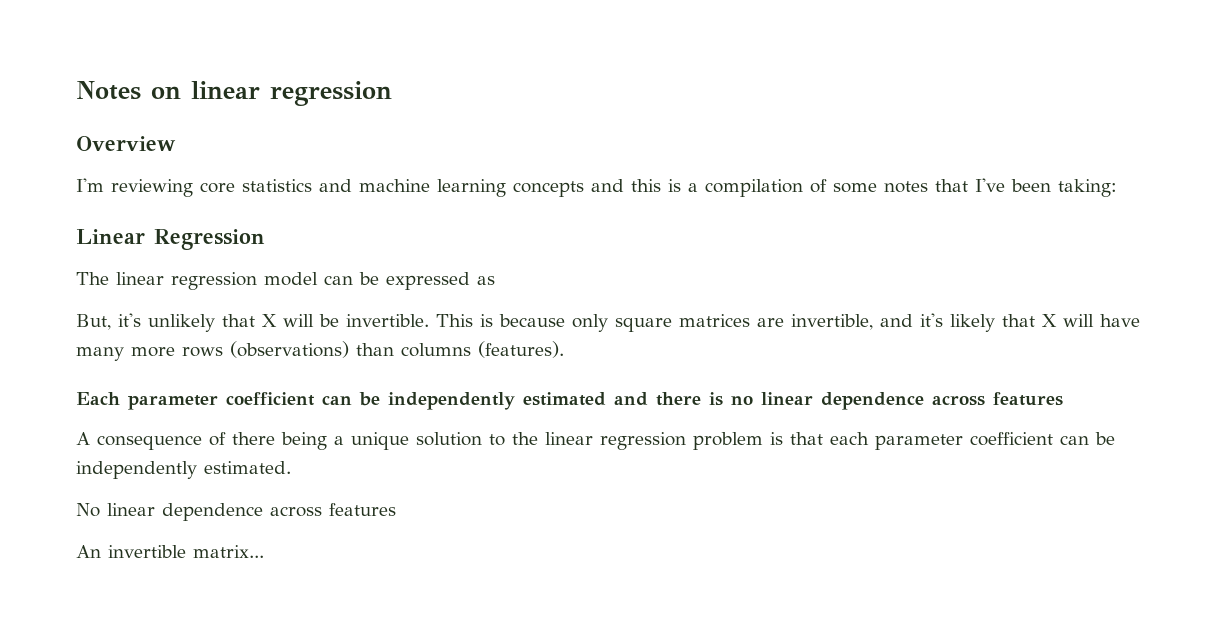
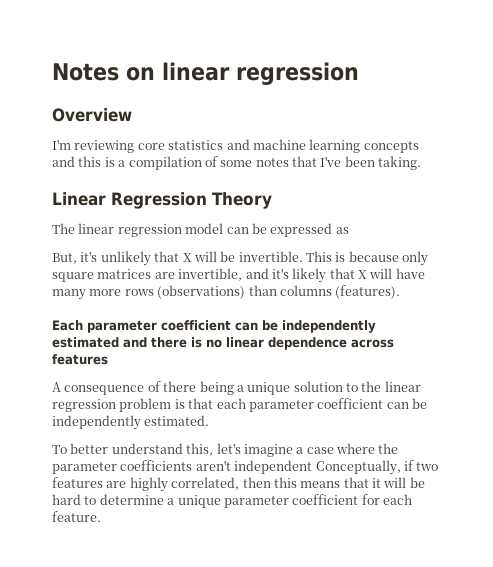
- I'm reviewing core statistics and machine learning concepts and this is a compilation of some notes that I've been taking:
+ I'm reviewing core statistics and machine learning concepts and this is a compilation of some notes that I've been taking.
- Linear Regression
+ Linear Regression Theory
- No linear dependence across features
- An invertible matrix...
+ To better understand this, let's imagine a case where the parameter coefficients aren't independent Conceptually, if two features are highly correlated, then this means that it will be hard to determine a unique parameter coefficient for each feature.

